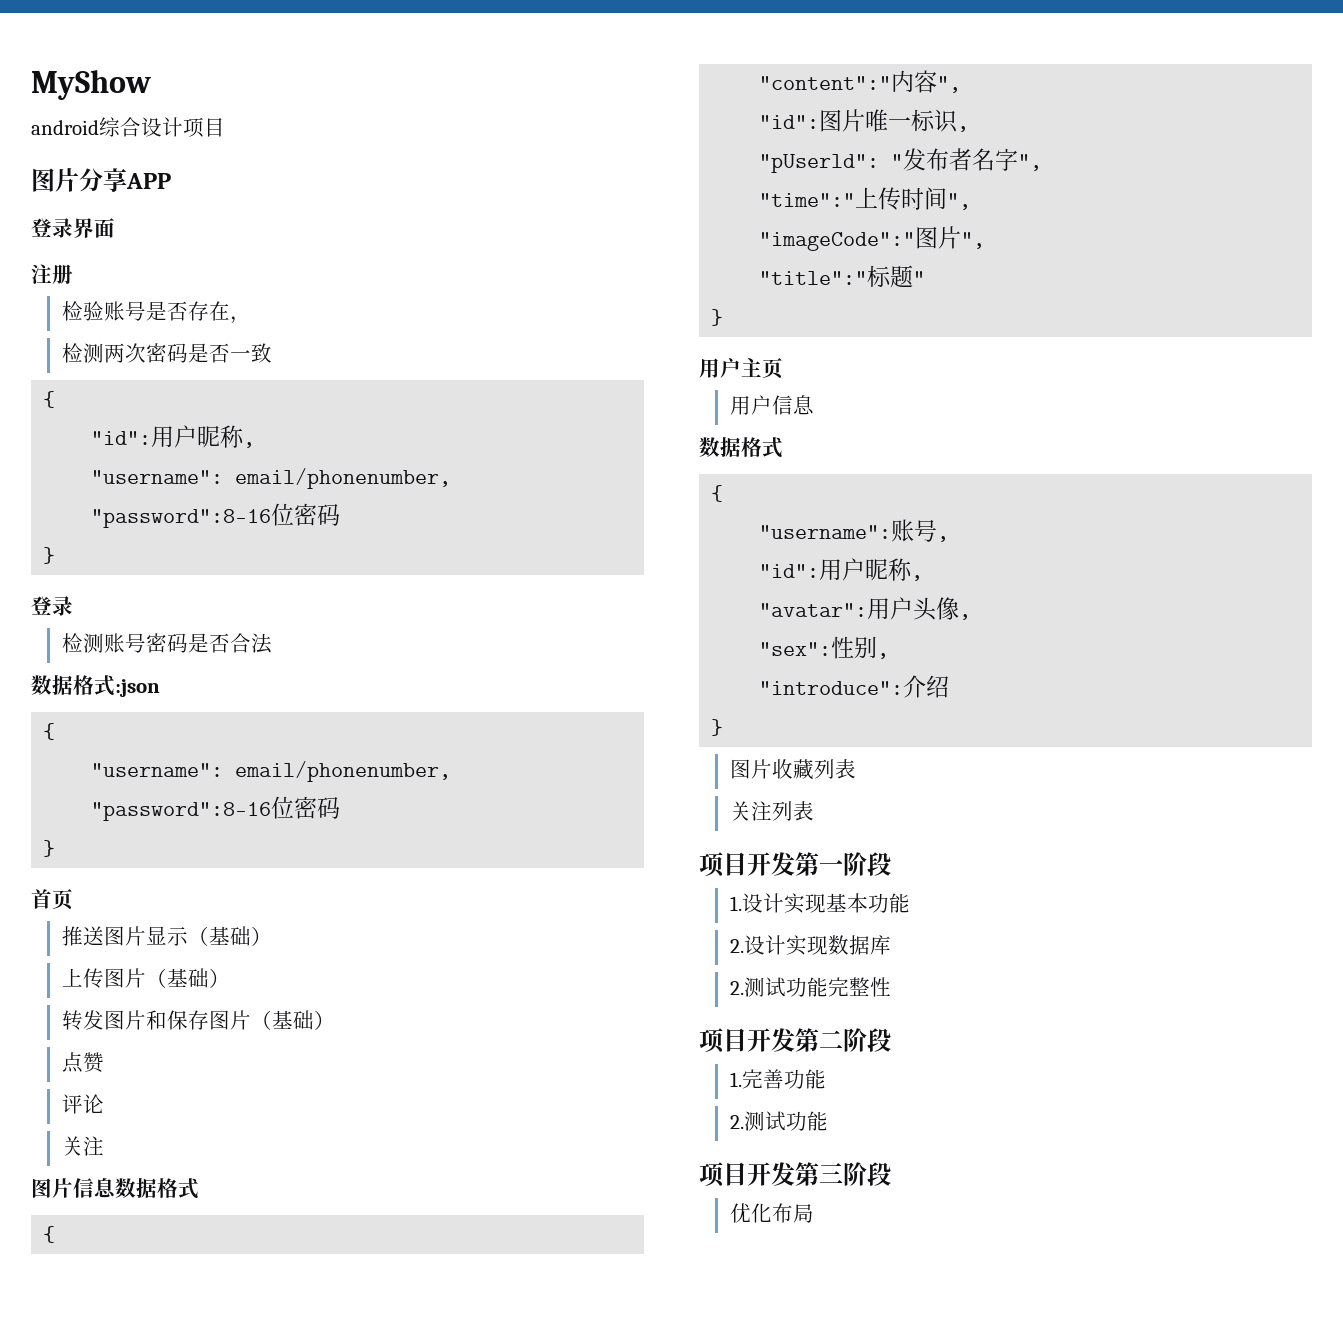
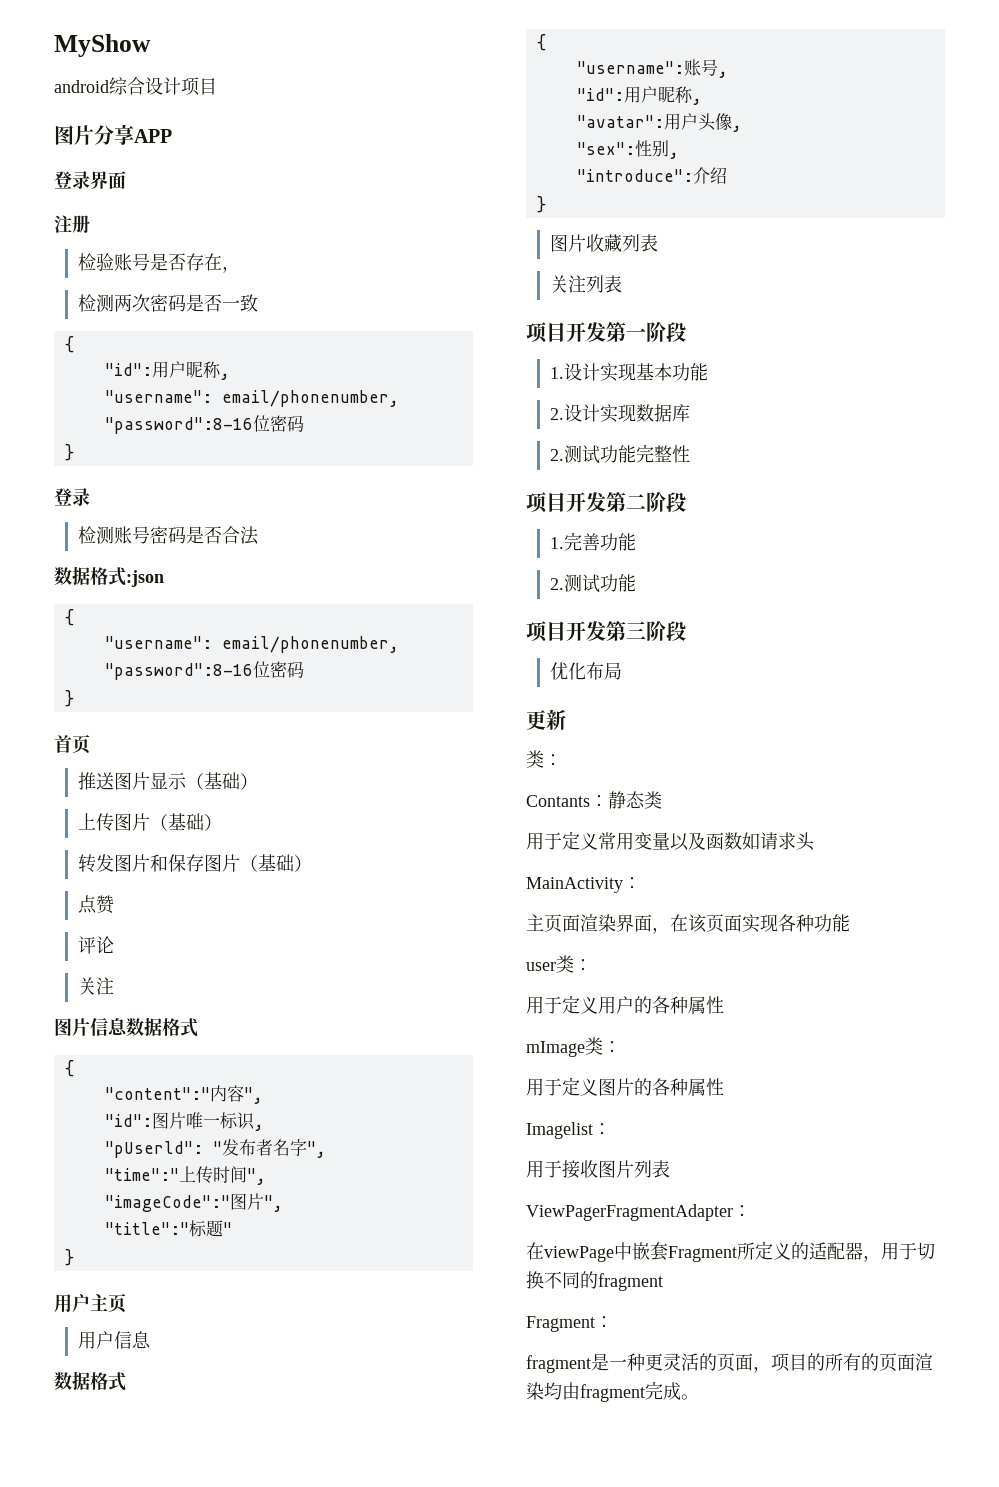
+ 更新
+ 类：
+ Contants：静态类
+ 用于定义常用变量以及函数如请求头
+ MainActivity：
+ 主页面渲染界面，在该页面实现各种功能
+ user类：
+ 用于定义用户的各种属性
+ mImage类：
+ 用于定义图片的各种属性
+ Imagelist：
+ 用于接收图片列表
+ ViewPagerFragmentAdapter：
+ 在viewPage中嵌套Fragment所定义的适配器，用于切换不同的fragment
+ Fragment：
+ fragment是一种更灵活的页面，项目的所有的页面渲染均由fragment完成。

